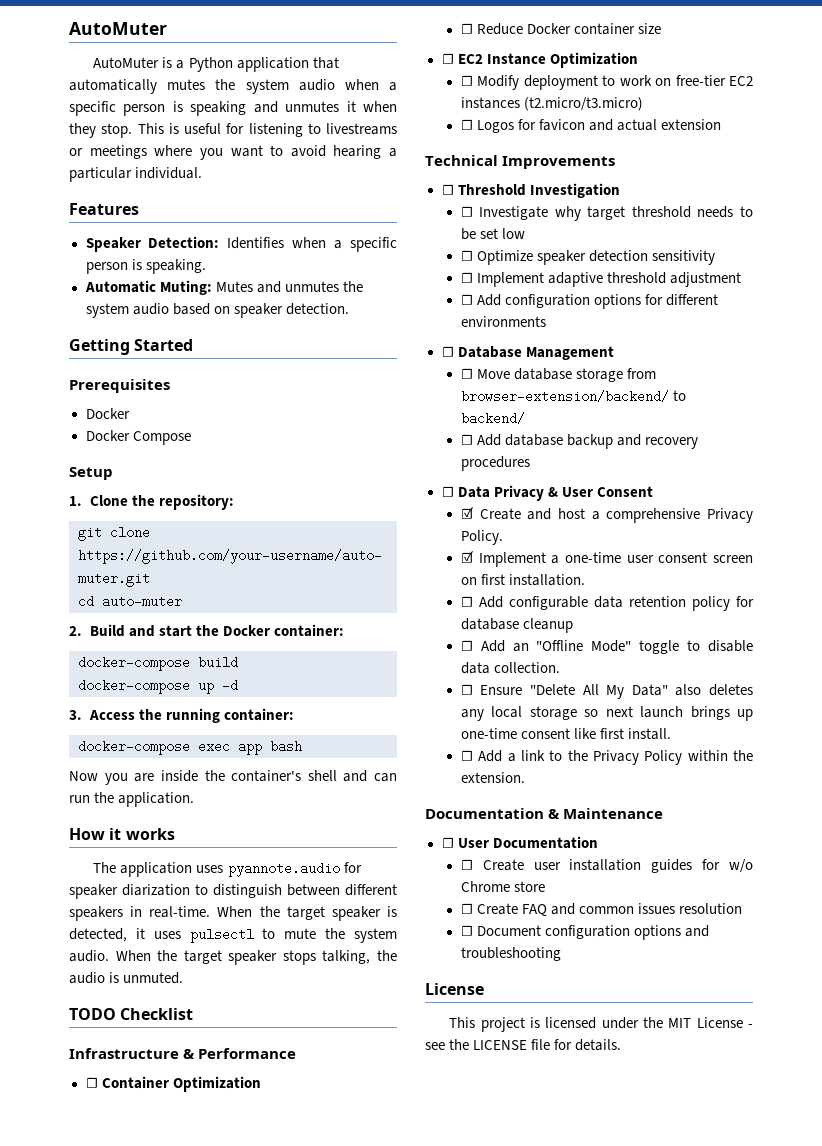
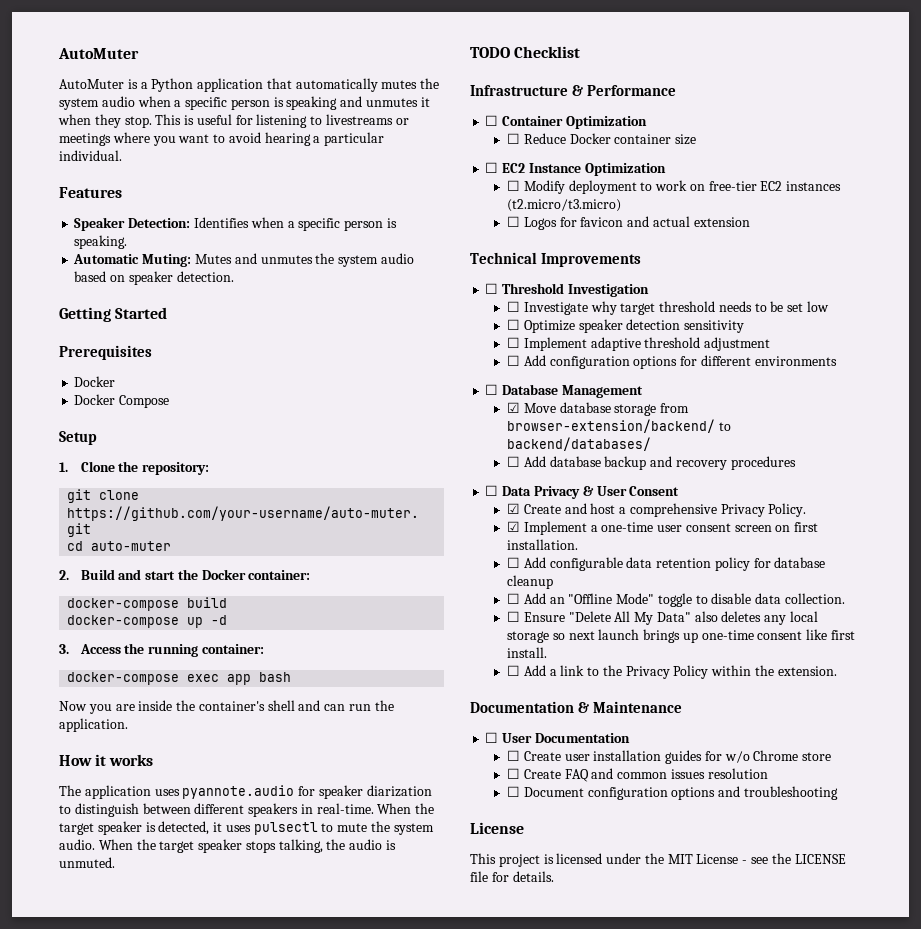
- ☐ Move database storage from browser-extension/backend/ to backend/
+ ☑ Move database storage from browser-extension/backend/ to backend/databases/

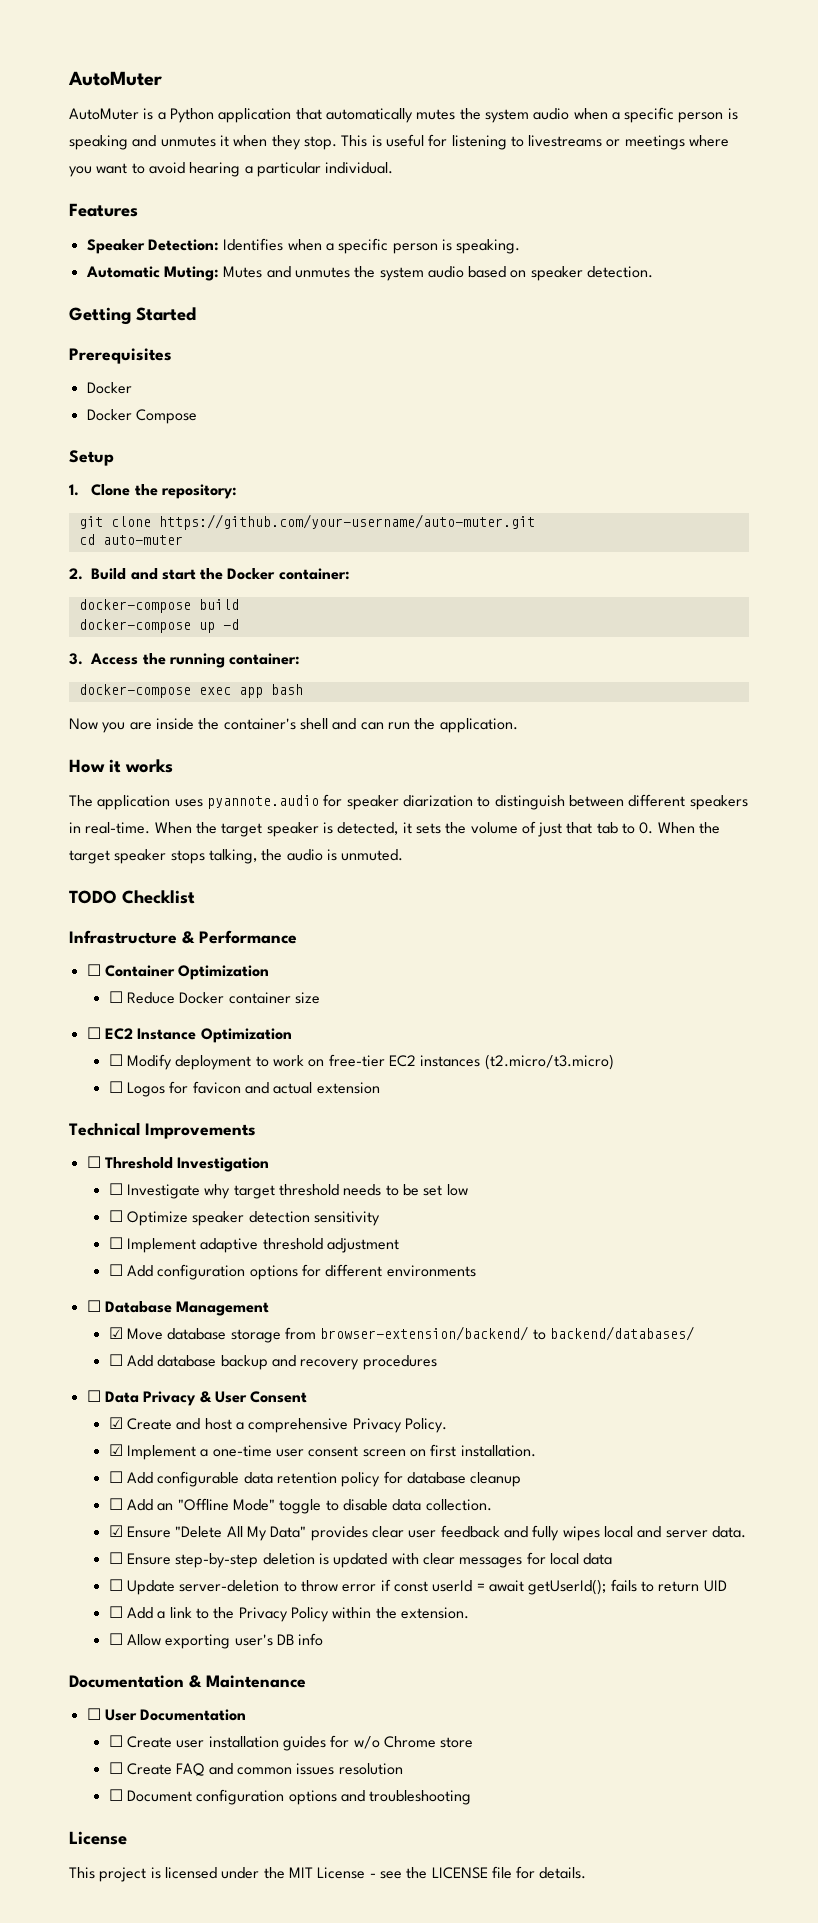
- When the target speaker is detected, it uses pulsectl to mute the system audio. When the target speaker stops talking, the audio is unmuted.
+ When the target speaker is detected, it sets the volume of just that tab to 0. When the target speaker stops talking, the audio is unmuted.
- ☐ Ensure "Delete All My Data" also deletes any local storage so next launch brings up one-time consent like first install.
+ ☑ Ensure "Delete All My Data" provides clear user feedback and fully wipes local and server data.
+ ☐ Ensure step-by-step deletion is updated with clear messages for local data
+ ☐ Update server-deletion to throw error if const userId = await getUserId(); fails to return UID
+ ☐ Allow exporting user's DB info

